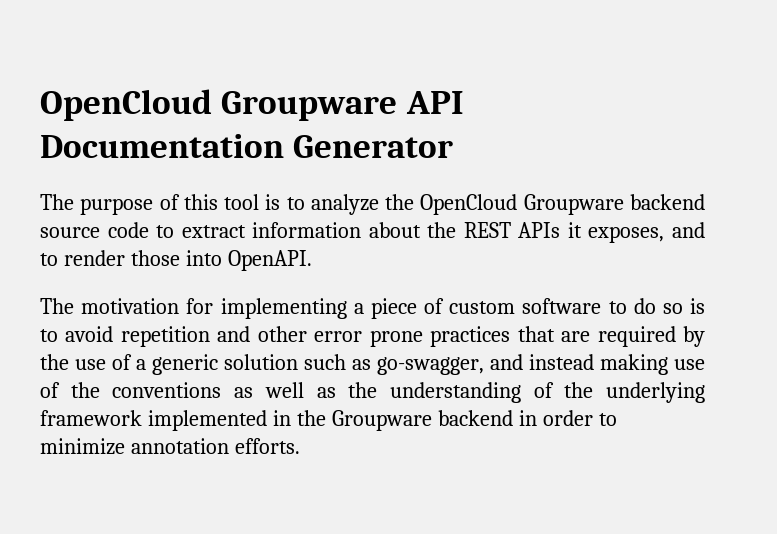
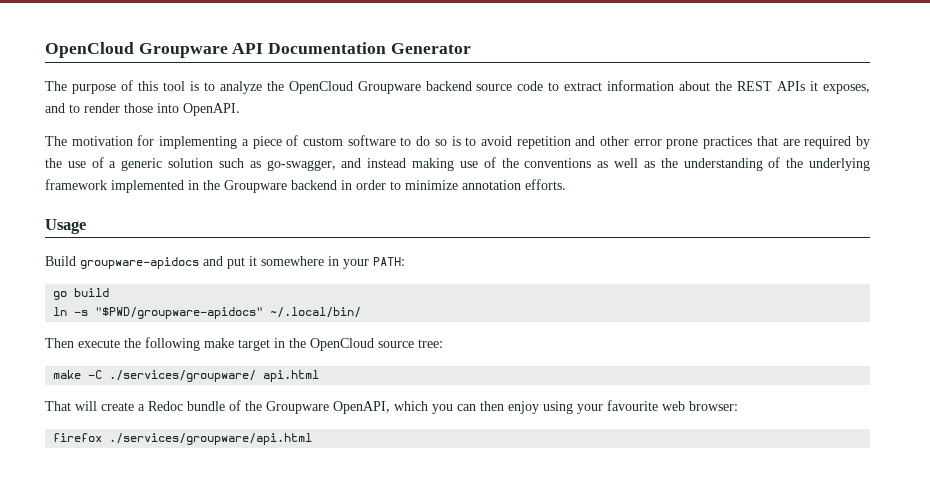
+ Usage
+ Build groupware-apidocs and put it somewhere in your PATH:
+ go build
+ ln -s "$PWD/groupware-apidocs" ~/.local/bin/
+ Then execute the following make target in the OpenCloud source tree:
+ make -C ./services/groupware/ api.html
+ That will create a Redoc bundle of the Groupware OpenAPI, which you can then enjoy using your favourite web browser:
+ firefox ./services/groupware/api.html

